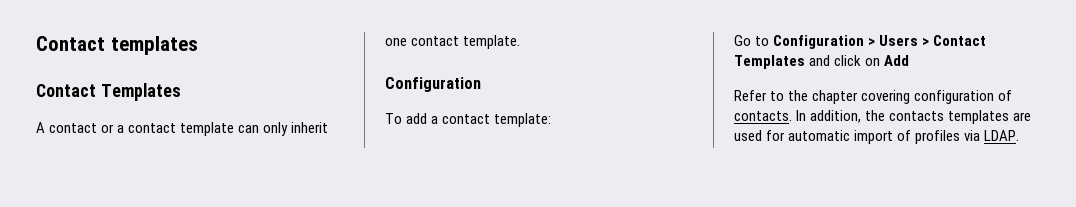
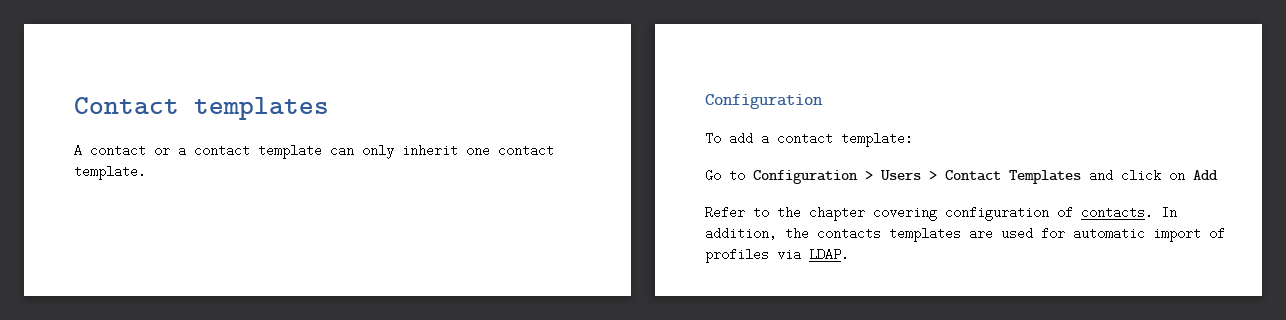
  Contact templates
- Contact Templates

